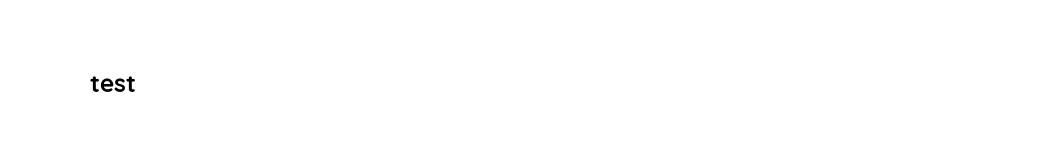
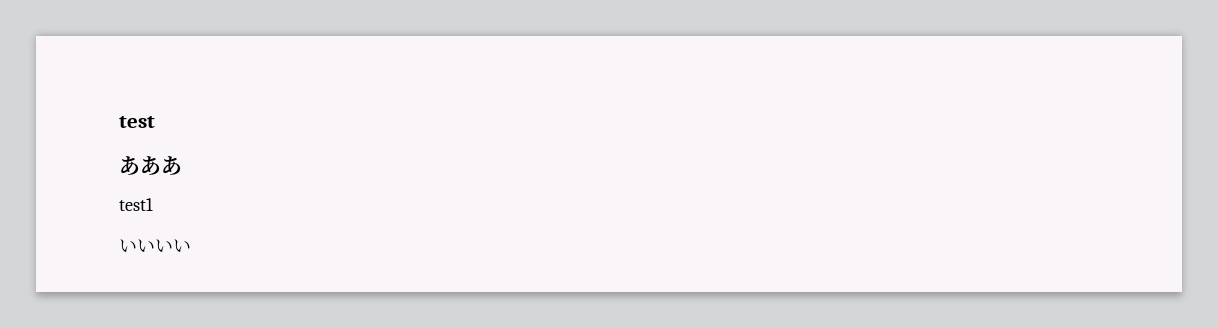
+ あああ
+ test1
+ いいいい

